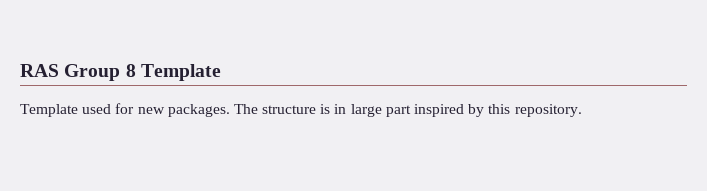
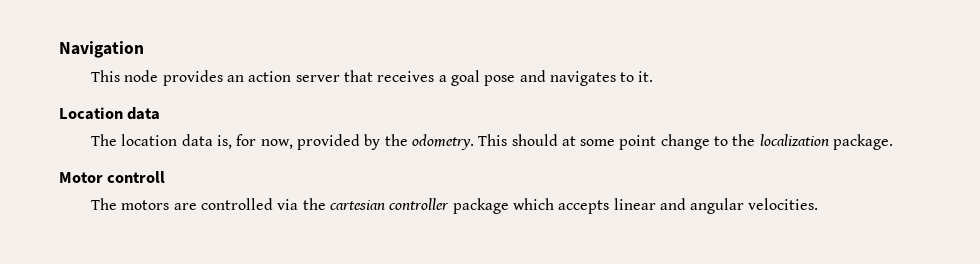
- RAS Group 8 Template
- Template used for new packages. The structure is in large part inspired by this repository.
+ Navigation
+ This node provides an action server that receives a goal pose and navigates to it.
+ Location data
+ The location data is, for now, provided by the odometry. This should at some point change to the localization package.
+ Motor controll
+ The motors are controlled via the cartesian controller package which accepts linear and angular velocities.

